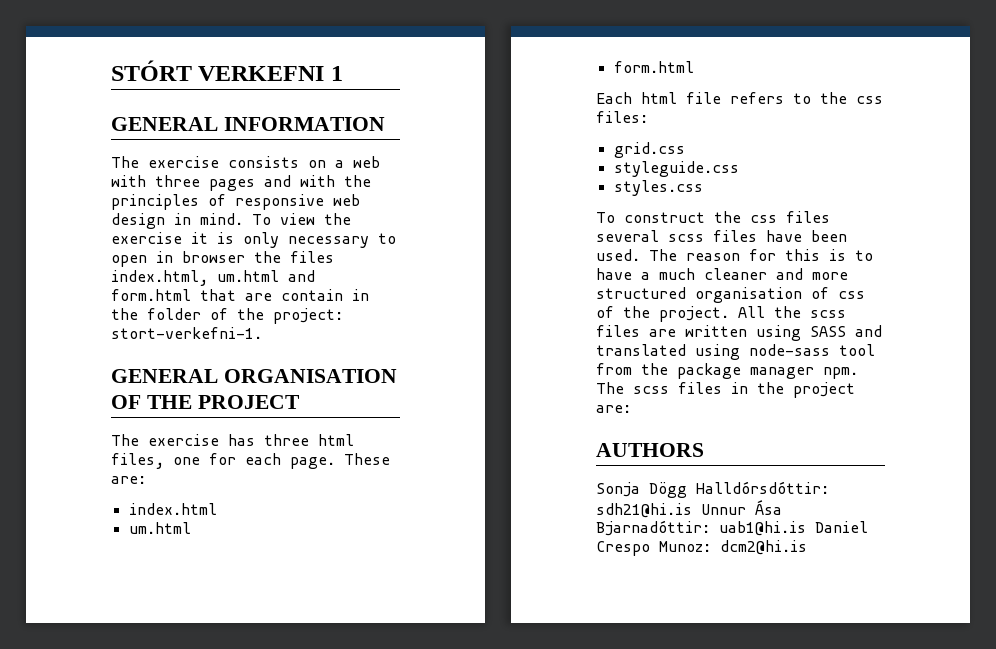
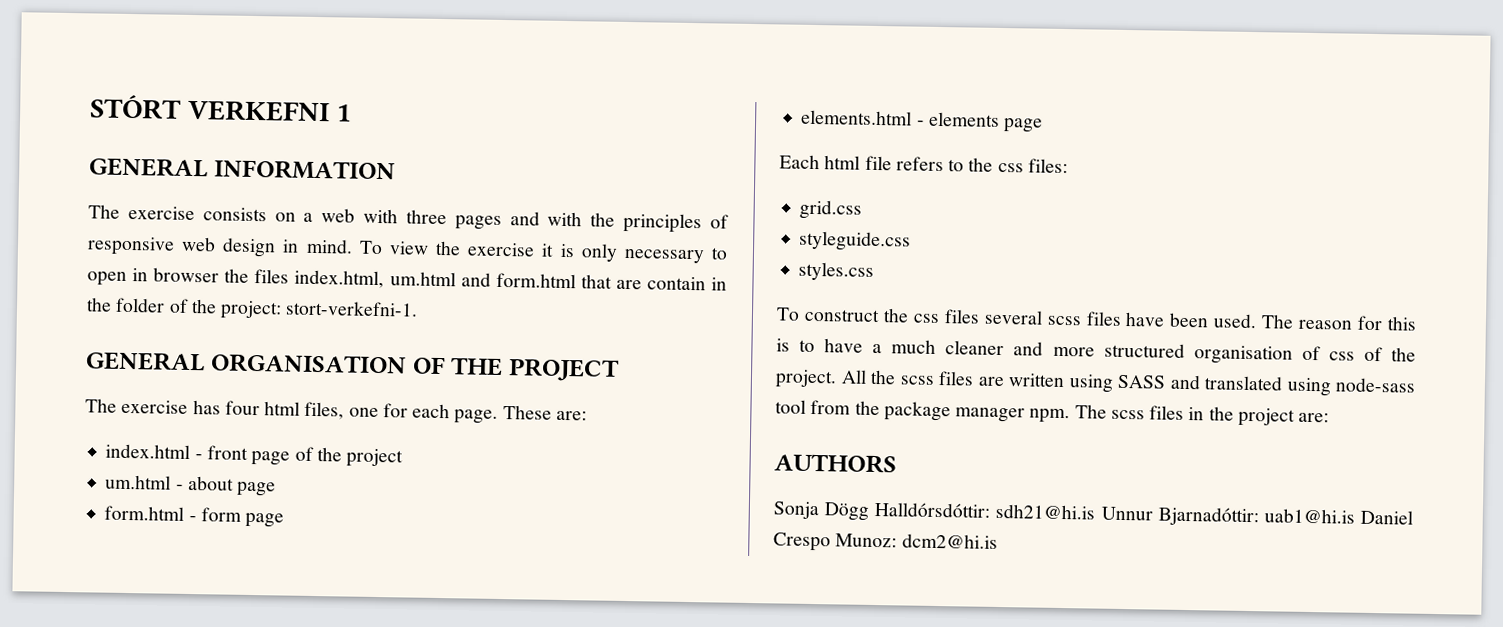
- The exercise has three html files, one for each page.
+ The exercise has four html files, one for each page.
- index.html
- um.html
- form.html
+ index.html - front page of the project
+ um.html - about page
+ form.html - form page
+ elements.html - elements page
- Sonja Dögg Halldórsdóttir: sdh21@hi.is Unnur Ása Bjarnadóttir: uab1@hi.is Daniel Crespo Munoz: dcm2@hi.is
+ Sonja Dögg Halldórsdóttir: sdh21@hi.is Unnur Bjarnadóttir: uab1@hi.is Daniel Crespo Munoz: dcm2@hi.is

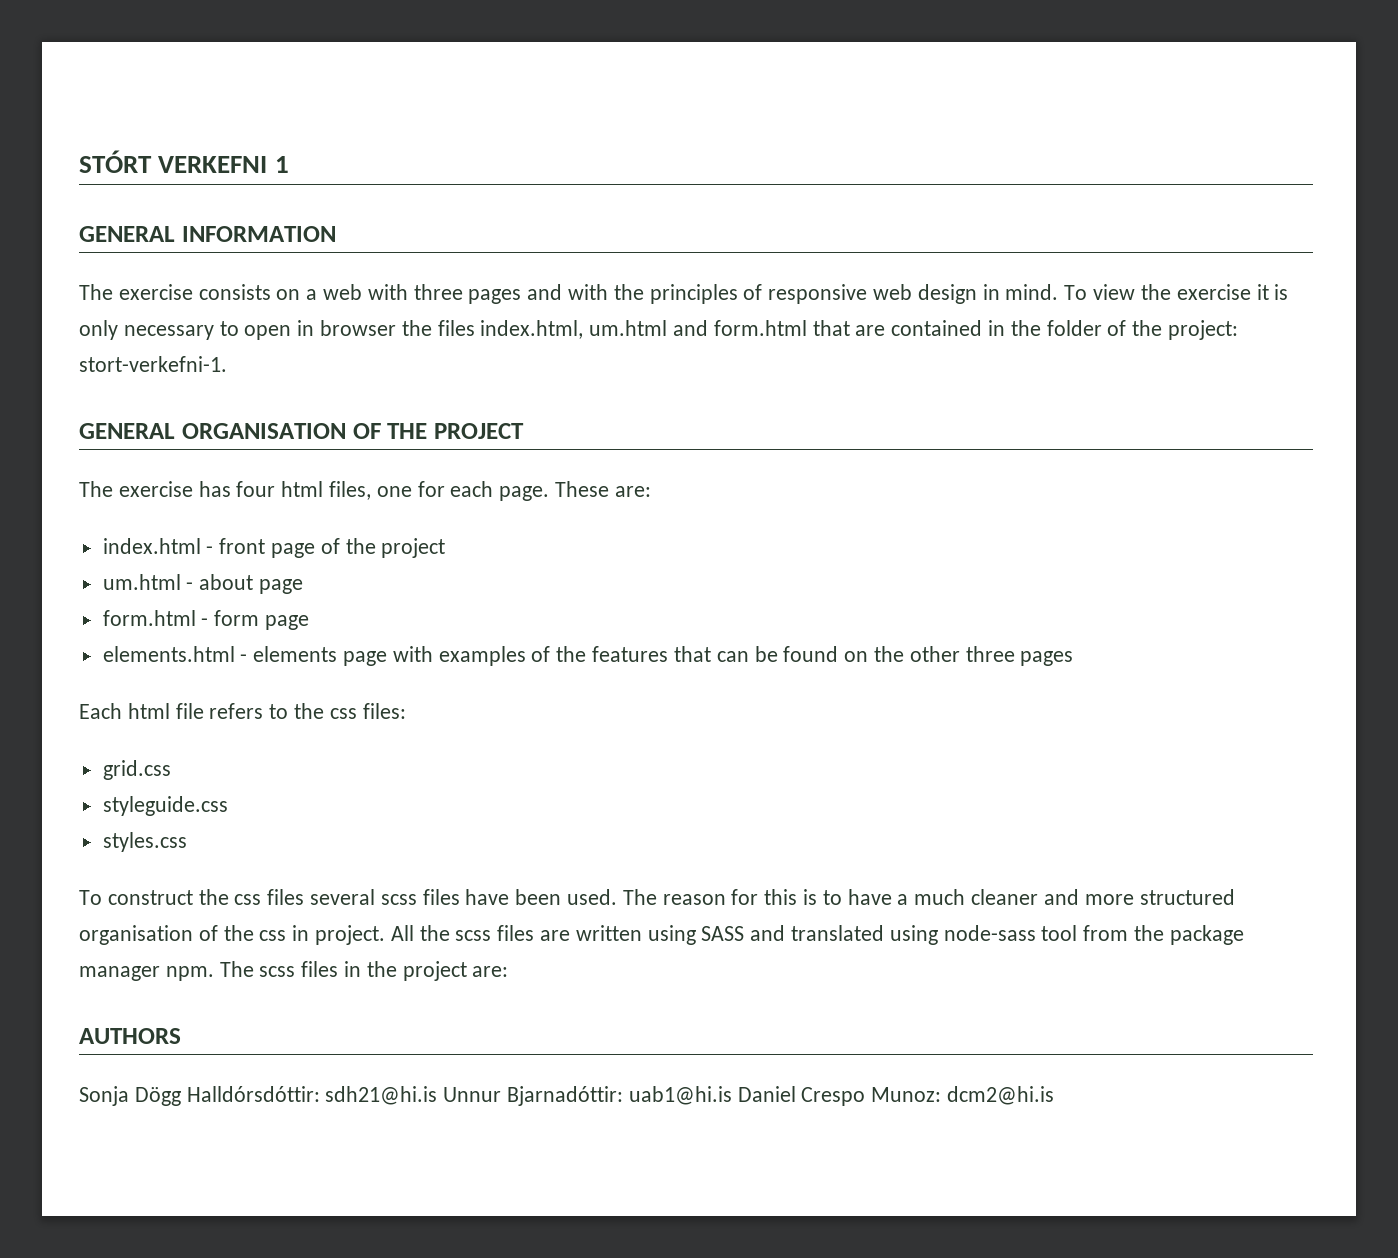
- To view the exercise it is only necessary to open in browser the files index.html, um.html and form.html that are contain in the folder of the project: stort-verkefni-1.
+ To view the exercise it is only necessary to open in browser the files index.html, um.html and form.html that are contained in the folder of the project: stort-verkefni-1.
- elements.html - elements page
+ elements.html - elements page with examples of the features that can be found on the other three pages
- The reason for this is to have a much cleaner and more structured organisation of css of the project.
+ The reason for this is to have a much cleaner and more structured organisation of the css in project.

